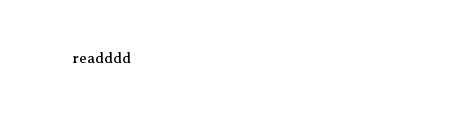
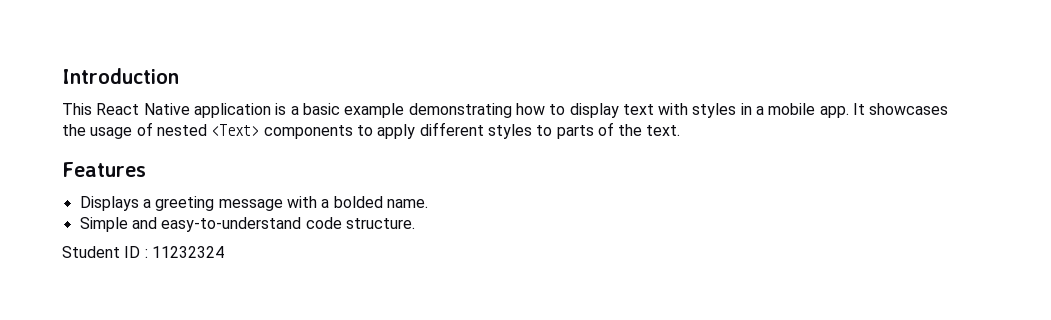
- readddd
+ Introduction
+ This React Native application is a basic example demonstrating how to display text with styles in a mobile app. It showcases the usage of nested <Text> components to apply different styles to parts of the text.
+ Features
+ Displays a greeting message with a bolded name.
+ Simple and easy-to-understand code structure.
+ Student ID : 11232324

